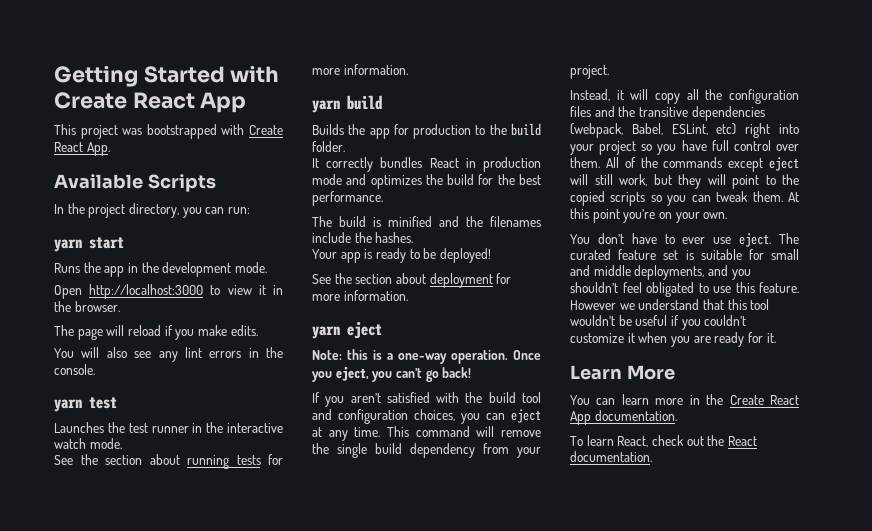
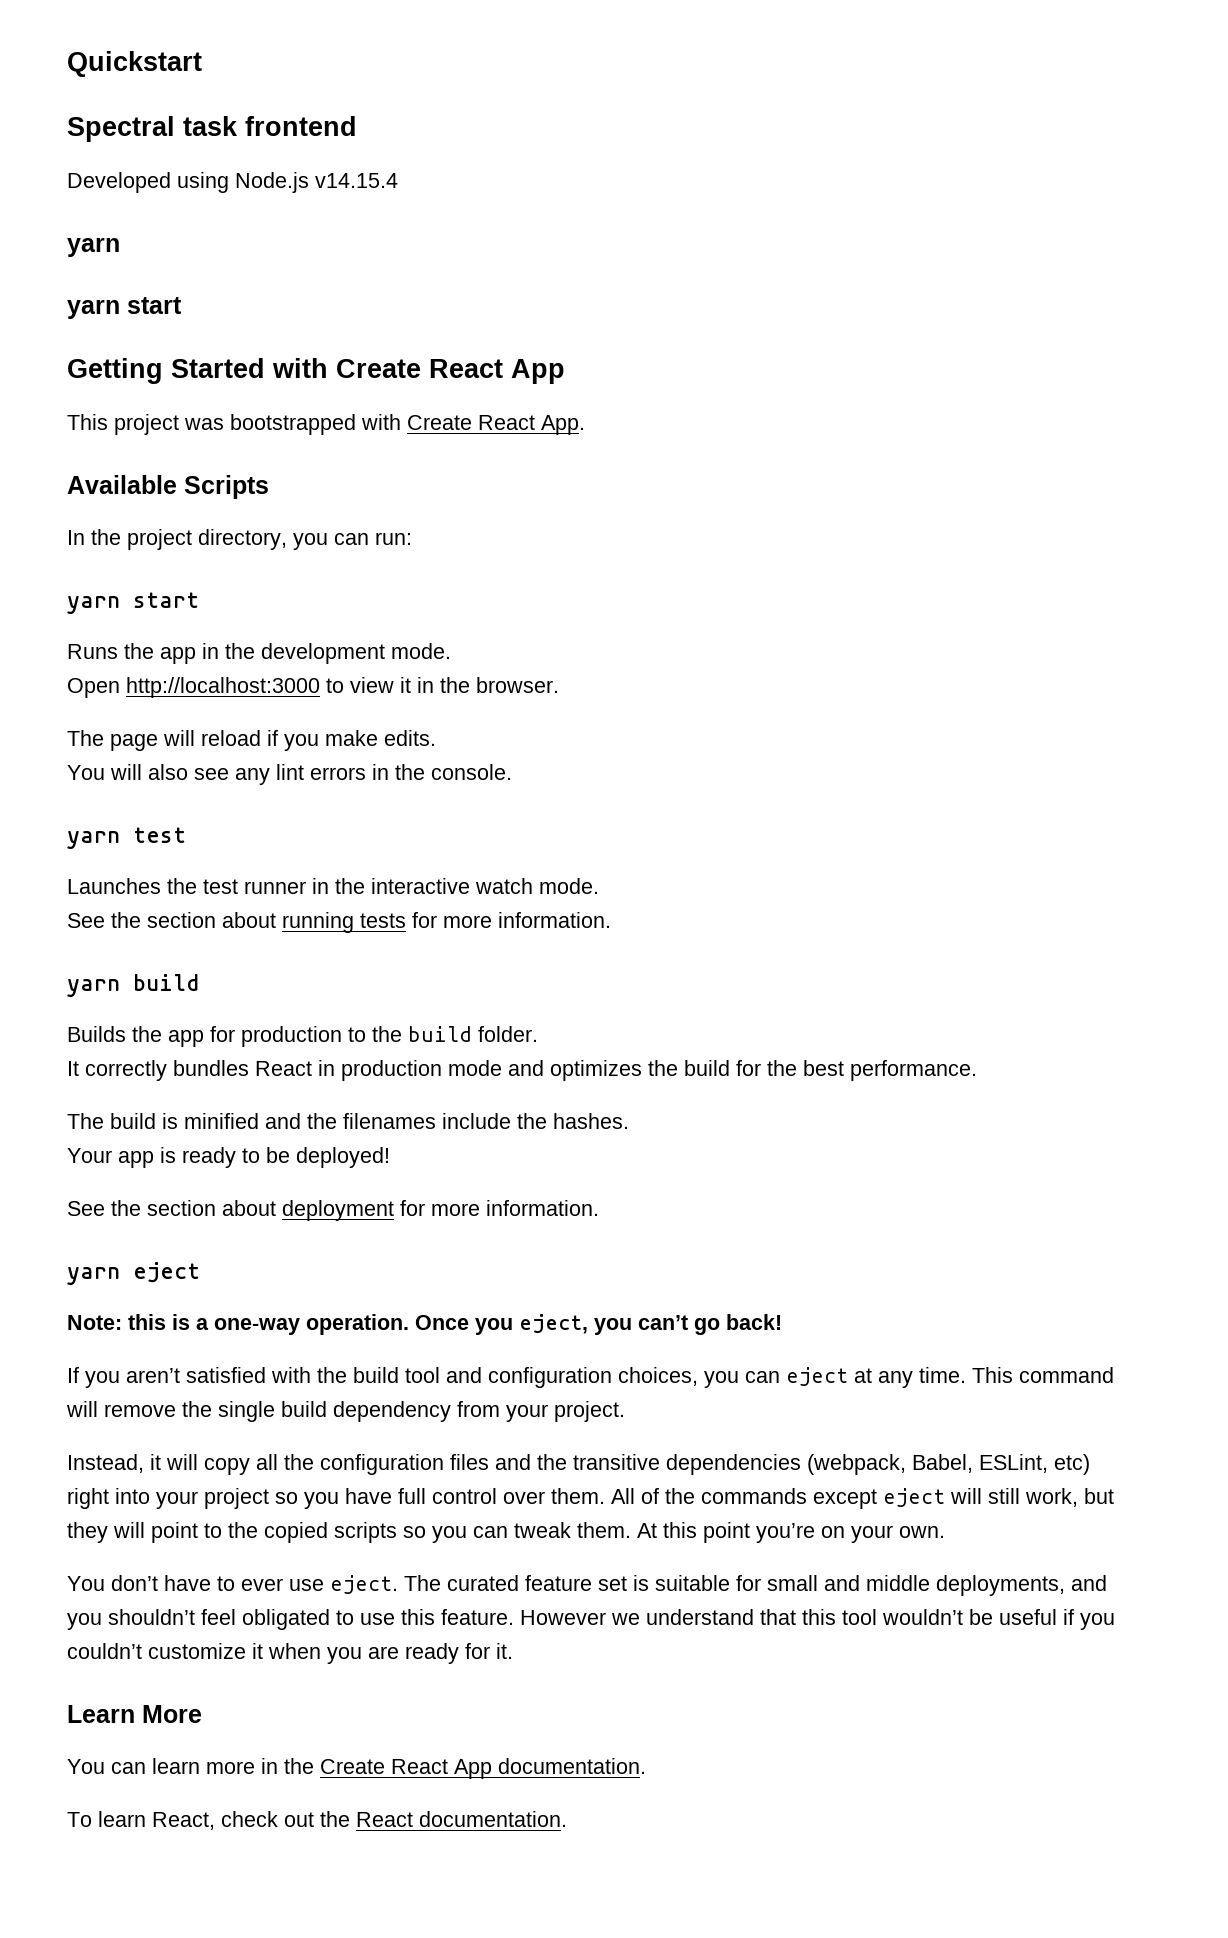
+ Quickstart
+ Spectral task frontend
+ Developed using Node.js v14.15.4
+ yarn
+ yarn start

